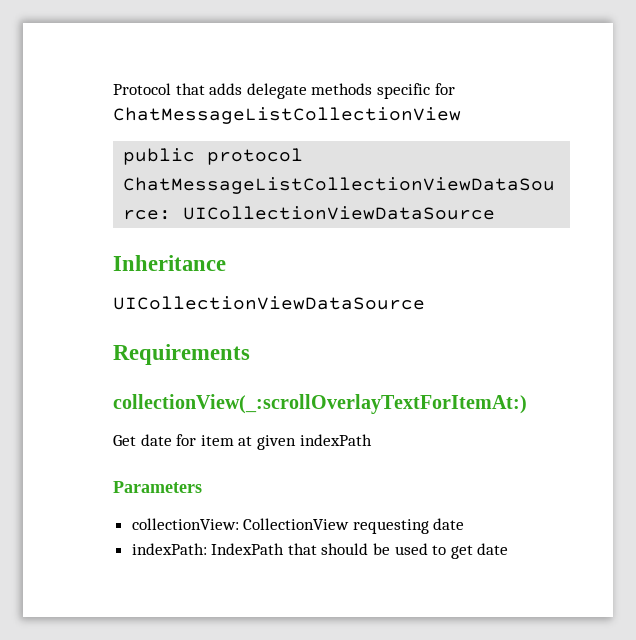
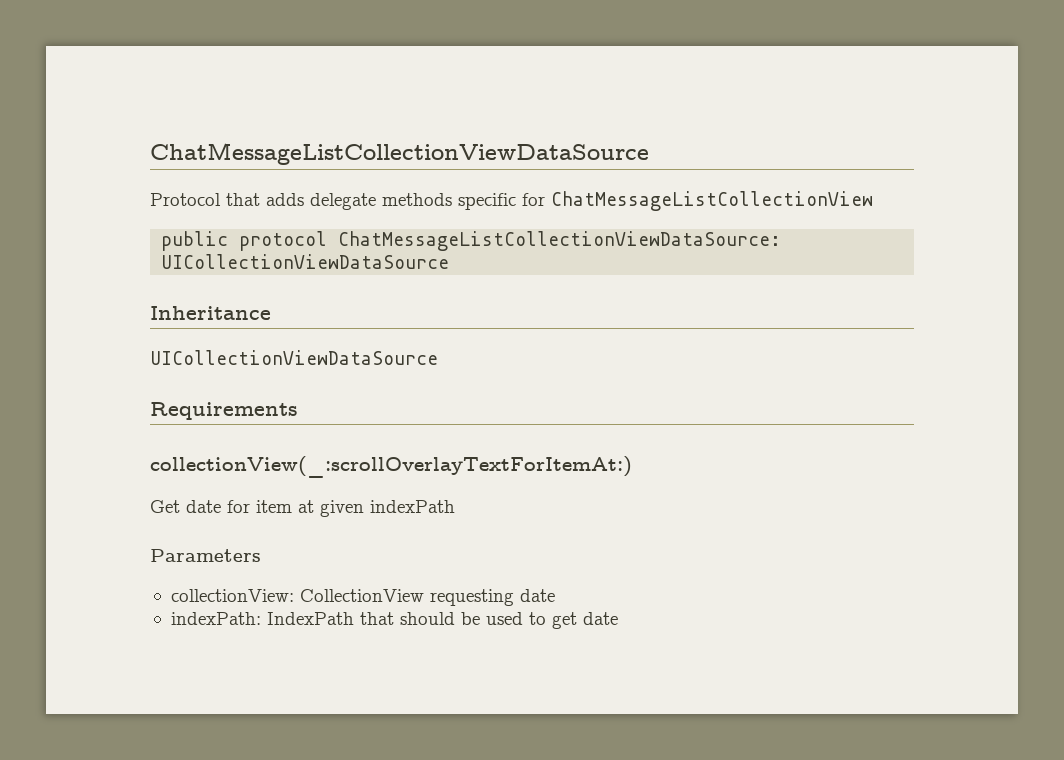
+ ChatMessageListCollectionViewDataSource

